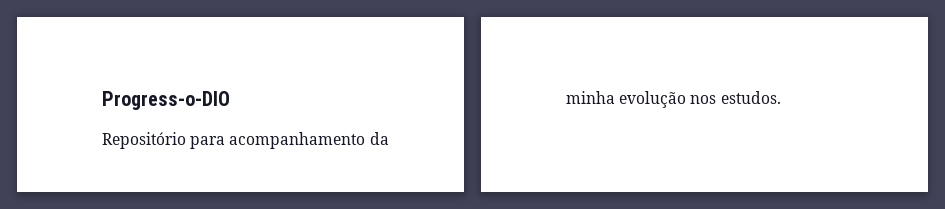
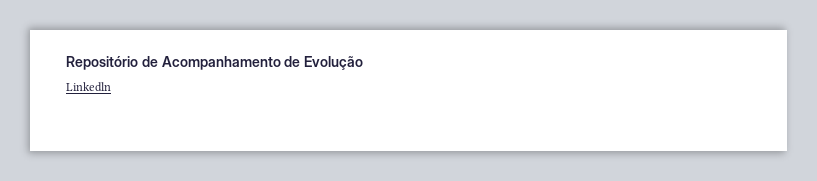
- Progress-o-DIO
- Repositório para acompanhamento da minha evolução nos estudos.
+ Repositório de Acompanhamento de Evolução
+ Linkedln

